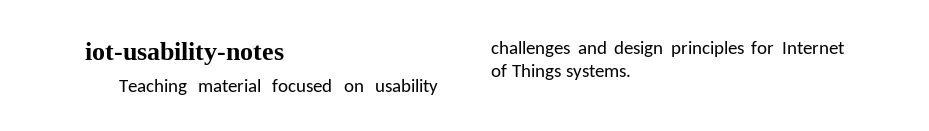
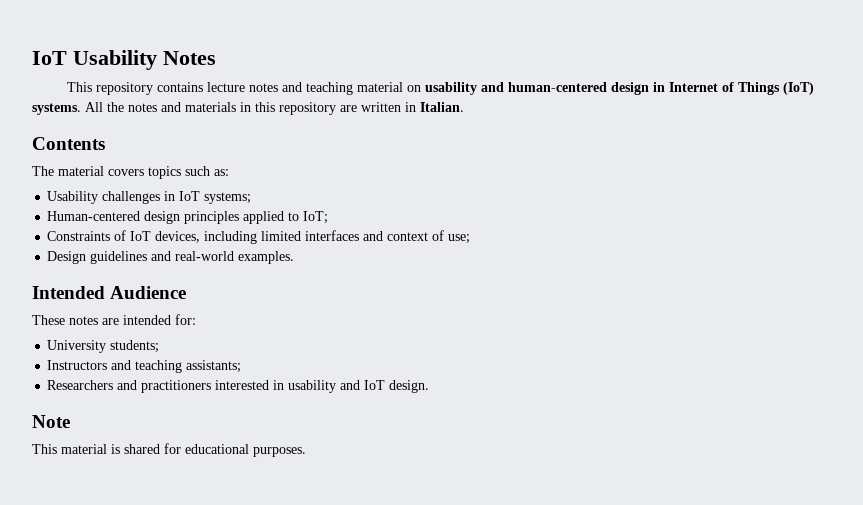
- iot-usability-notes
- Teaching material focused on usability challenges and design principles for Internet of Things systems.
+ IoT Usability Notes
+ This repository contains lecture notes and teaching material on usability and human-centered design in Internet of Things (IoT) systems. All the notes and materials in this repository are written in Italian.
+ Contents
+ The material covers topics such as:
+ Usability challenges in IoT systems;
+ Human-centered design principles applied to IoT;
+ Constraints of IoT devices, including limited interfaces and context of use;
+ Design guidelines and real-world examples.
+ Intended Audience
+ These notes are intended for:
+ University students;
+ Instructors and teaching assistants;
+ Researchers and practitioners interested in usability and IoT design.
+ Note
+ This material is shared for educational purposes.

